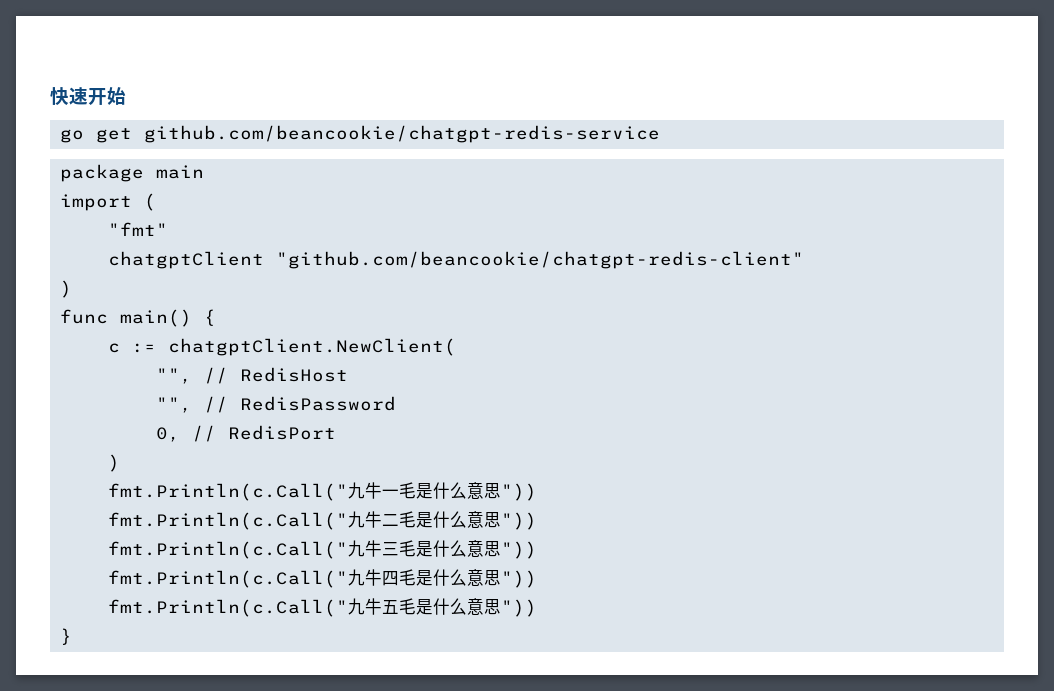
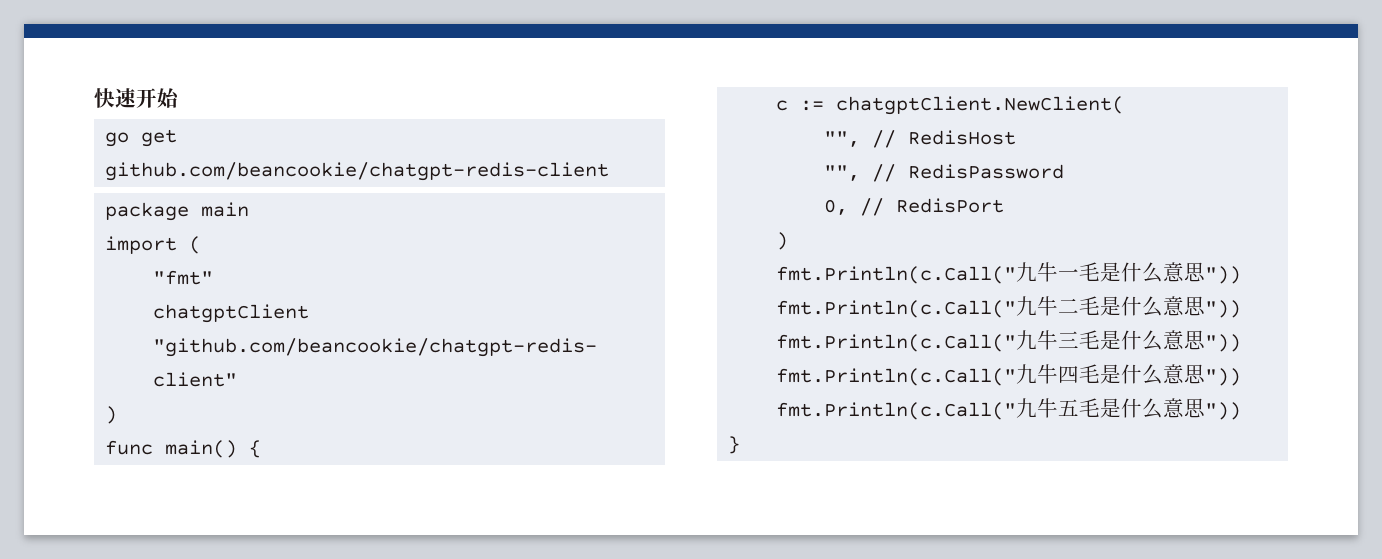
- go get github.com/beancookie/chatgpt-redis-service
+ go get github.com/beancookie/chatgpt-redis-client

